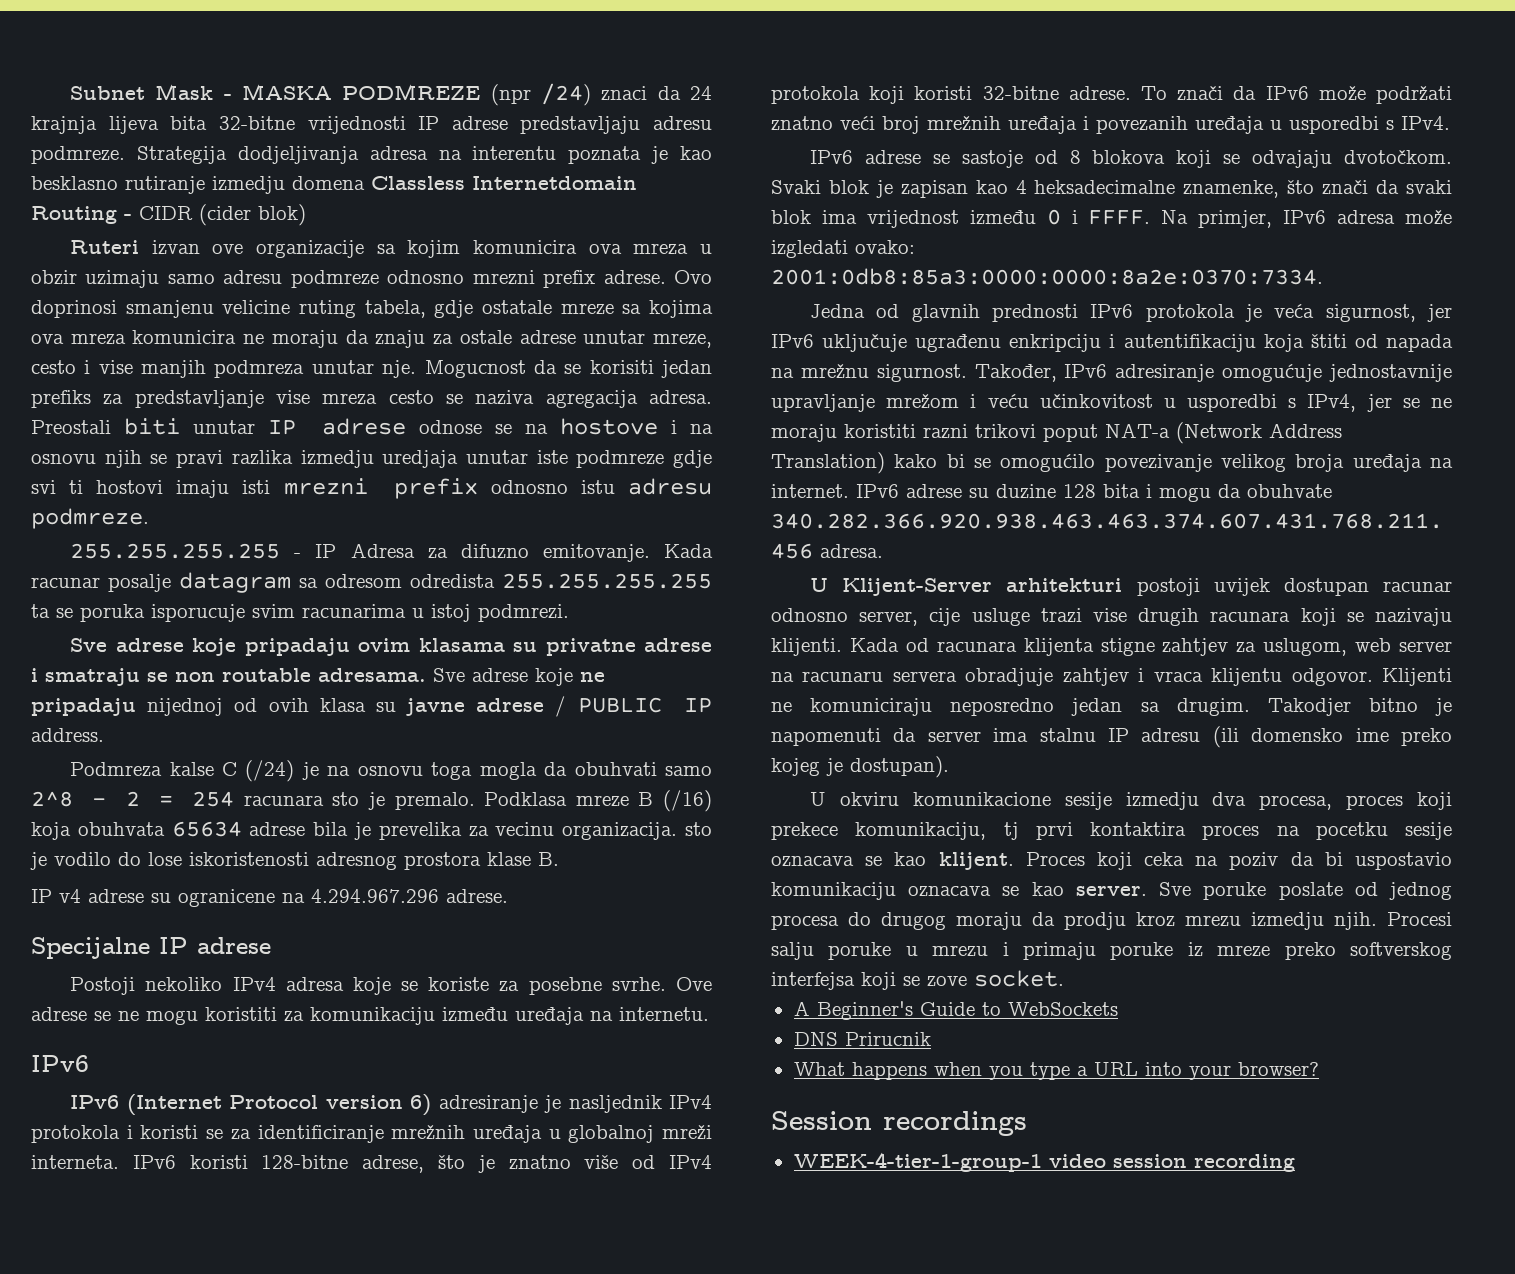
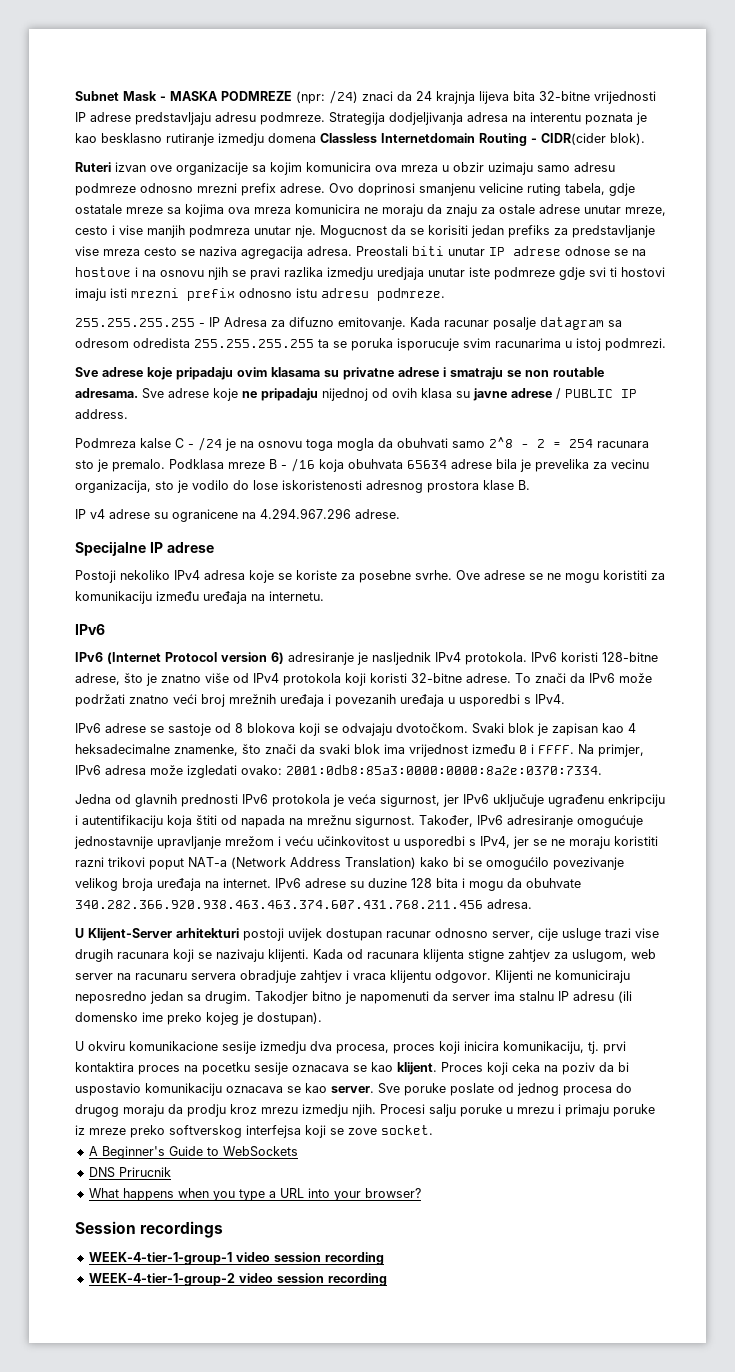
- Subnet Mask - MASKA PODMREZE (npr /24) znaci da 24 krajnja lijeva bita 32-bitne vrijednosti IP adrese predstavljaju adresu podmreze.
+ Subnet Mask - MASKA PODMREZE (npr: /24) znaci da 24 krajnja lijeva bita 32-bitne vrijednosti IP adrese predstavljaju adresu podmreze.
- Strategija dodjeljivanja adresa na interentu poznata je kao besklasno rutiranje izmedju domena Classless Internetdomain Routing - CIDR (cider blok)
+ Strategija dodjeljivanja adresa na interentu poznata je kao besklasno rutiranje izmedju domena Classless Internetdomain Routing - CIDR(cider blok).
- Podmreza kalse C (/24) je na osnovu toga mogla da obuhvati samo 2^8 - 2 = 254 racunara sto je premalo.
+ Podmreza kalse C - /24 je na osnovu toga mogla da obuhvati samo 2^8 - 2 = 254 racunara sto je premalo.
- Podklasa mreze B (/16) koja obuhvata 65634 adrese bila je prevelika za vecinu organizacija. sto je vodilo do lose iskoristenosti adresnog prostora klase B.
+ Podklasa mreze B - /16 koja obuhvata 65634 adrese bila je prevelika za vecinu organizacija, sto je vodilo do lose iskoristenosti adresnog prostora klase B.
- IPv6 (Internet Protocol version 6) adresiranje je nasljednik IPv4 protokola i koristi se za identificiranje mrežnih uređaja u globalnoj mreži interneta.
+ IPv6 (Internet Protocol version 6) adresiranje je nasljednik IPv4 protokola.
- U okviru komunikacione sesije izmedju dva procesa, proces koji prekece komunikaciju, tj prvi kontaktira proces na pocetku sesije oznacava se kao klijent.
+ U okviru komunikacione sesije izmedju dva procesa, proces koji inicira komunikaciju, tj. prvi kontaktira proces na pocetku sesije oznacava se kao klijent.
+ WEEK-4-tier-1-group-2 video session recording

